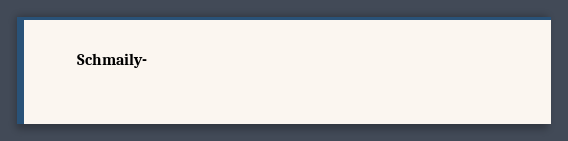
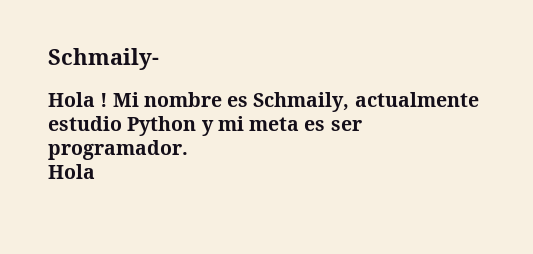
+ Hola ! Mi nombre es Schmaily, actualmente estudio Python y mi meta es ser programador.
+ Hola

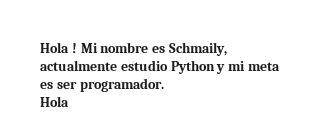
- Schmaily-

